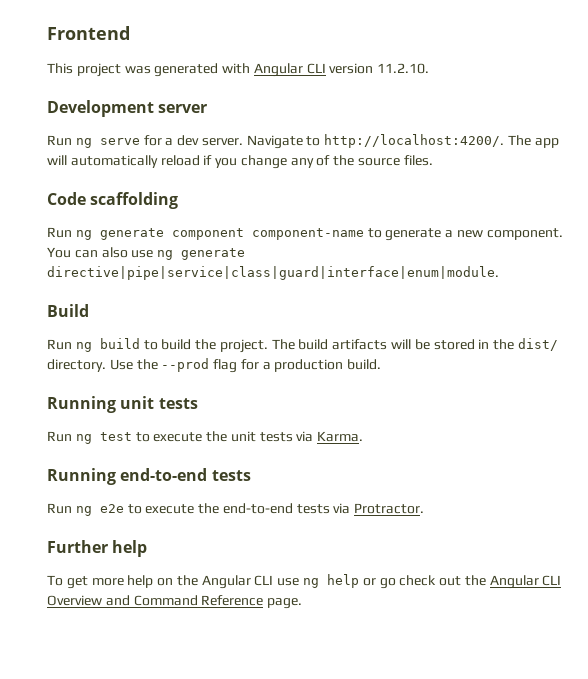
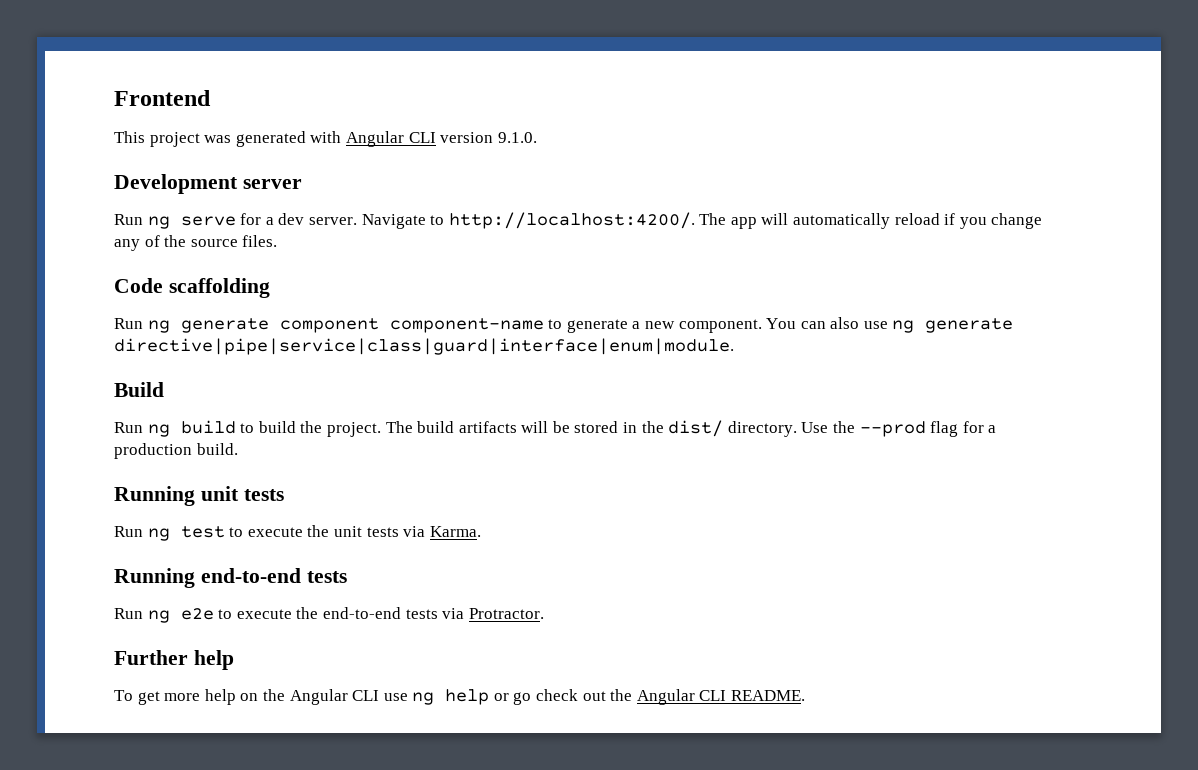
- This project was generated with Angular CLI version 11.2.10.
+ This project was generated with Angular CLI version 9.1.0.
- To get more help on the Angular CLI use ng help or go check out the Angular CLI Overview and Command Reference page.
+ To get more help on the Angular CLI use ng help or go check out the Angular CLI README.

